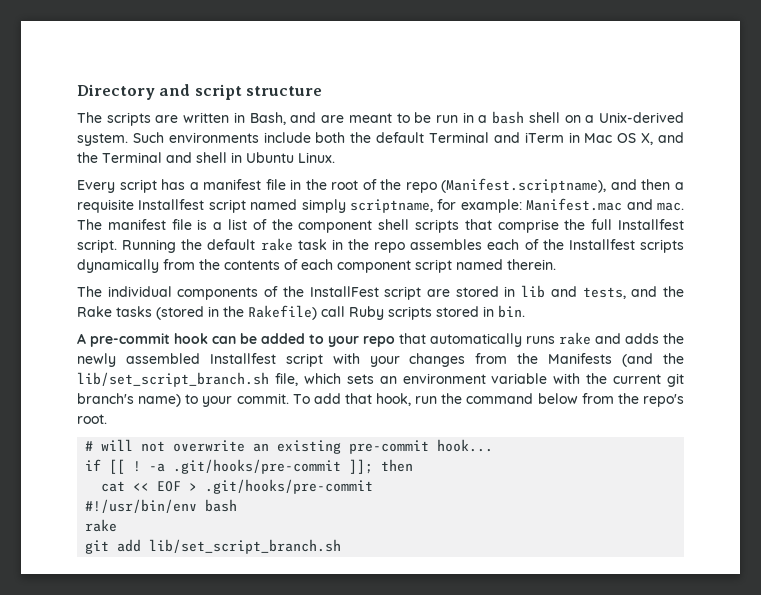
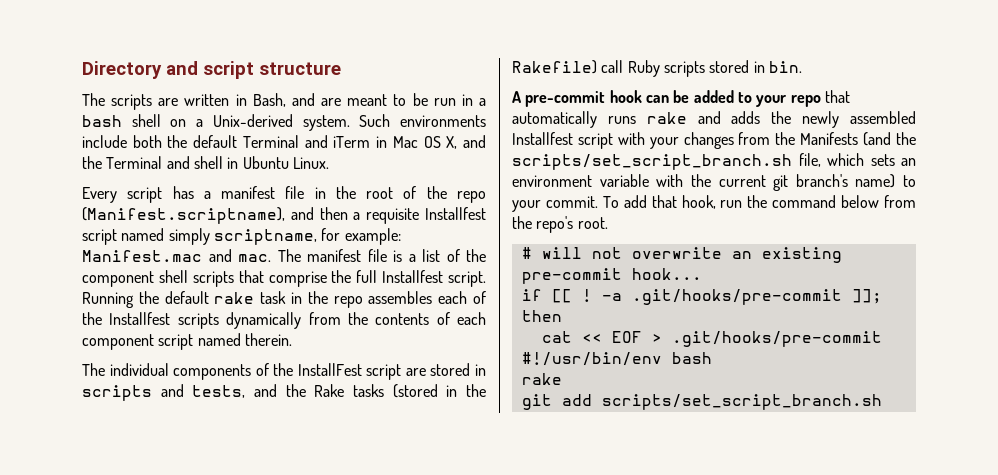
- The individual components of the InstallFest script are stored in lib and tests, and the Rake tasks (stored in the Rakefile) call Ruby scripts stored in bin.
+ The individual components of the InstallFest script are stored in scripts and tests, and the Rake tasks (stored in the Rakefile) call Ruby scripts stored in bin.
- A pre-commit hook can be added to your repo that automatically runs rake and adds the newly assembled Installfest script with your changes from the Manifests (and the lib/set_script_branch.sh file, which sets an environment variable with the current git branch's name) to your commit.
+ A pre-commit hook can be added to your repo that automatically runs rake and adds the newly assembled Installfest script with your changes from the Manifests (and the scripts/set_script_branch.sh file, which sets an environment variable with the current git branch's name) to your commit.
- git add lib/set_script_branch.sh
+ git add scripts/set_script_branch.sh

